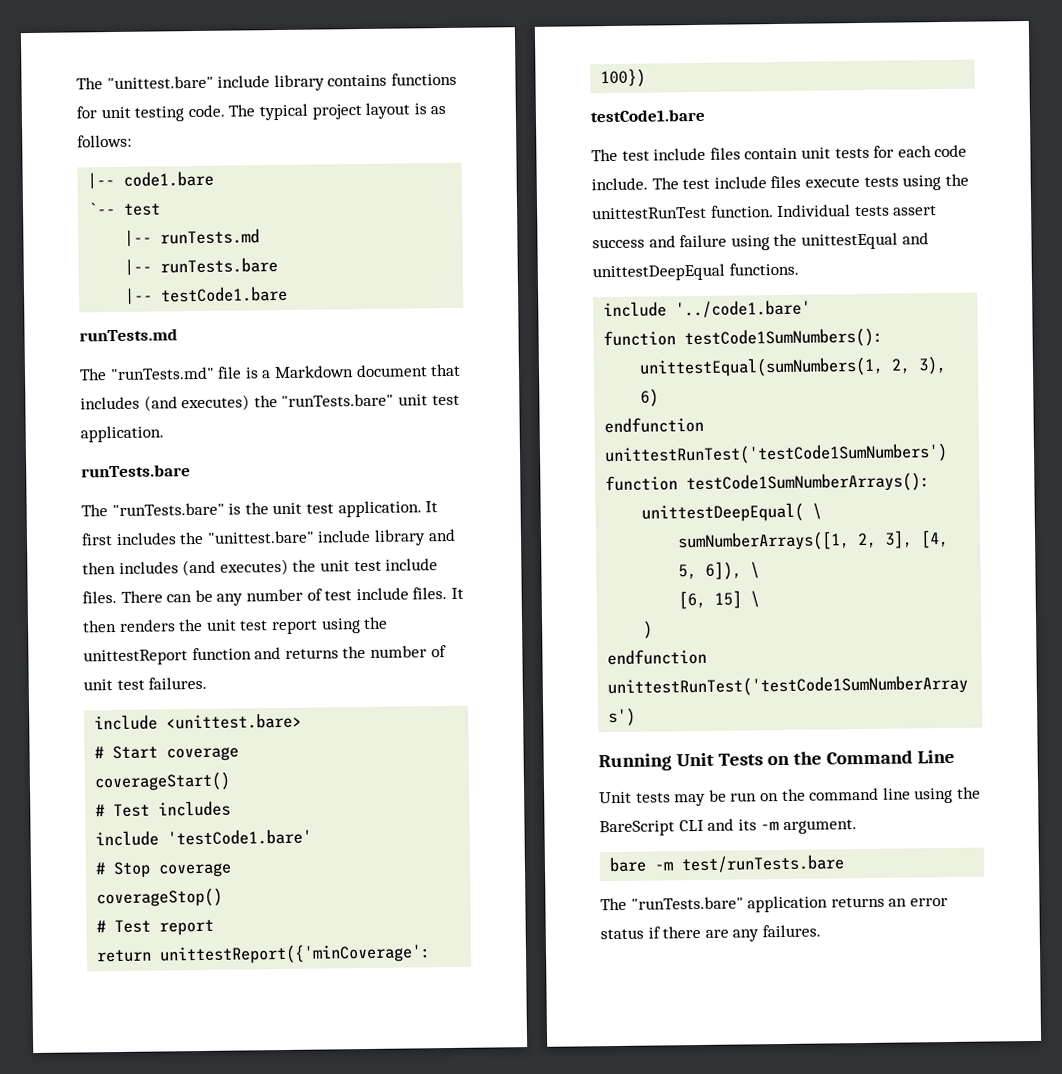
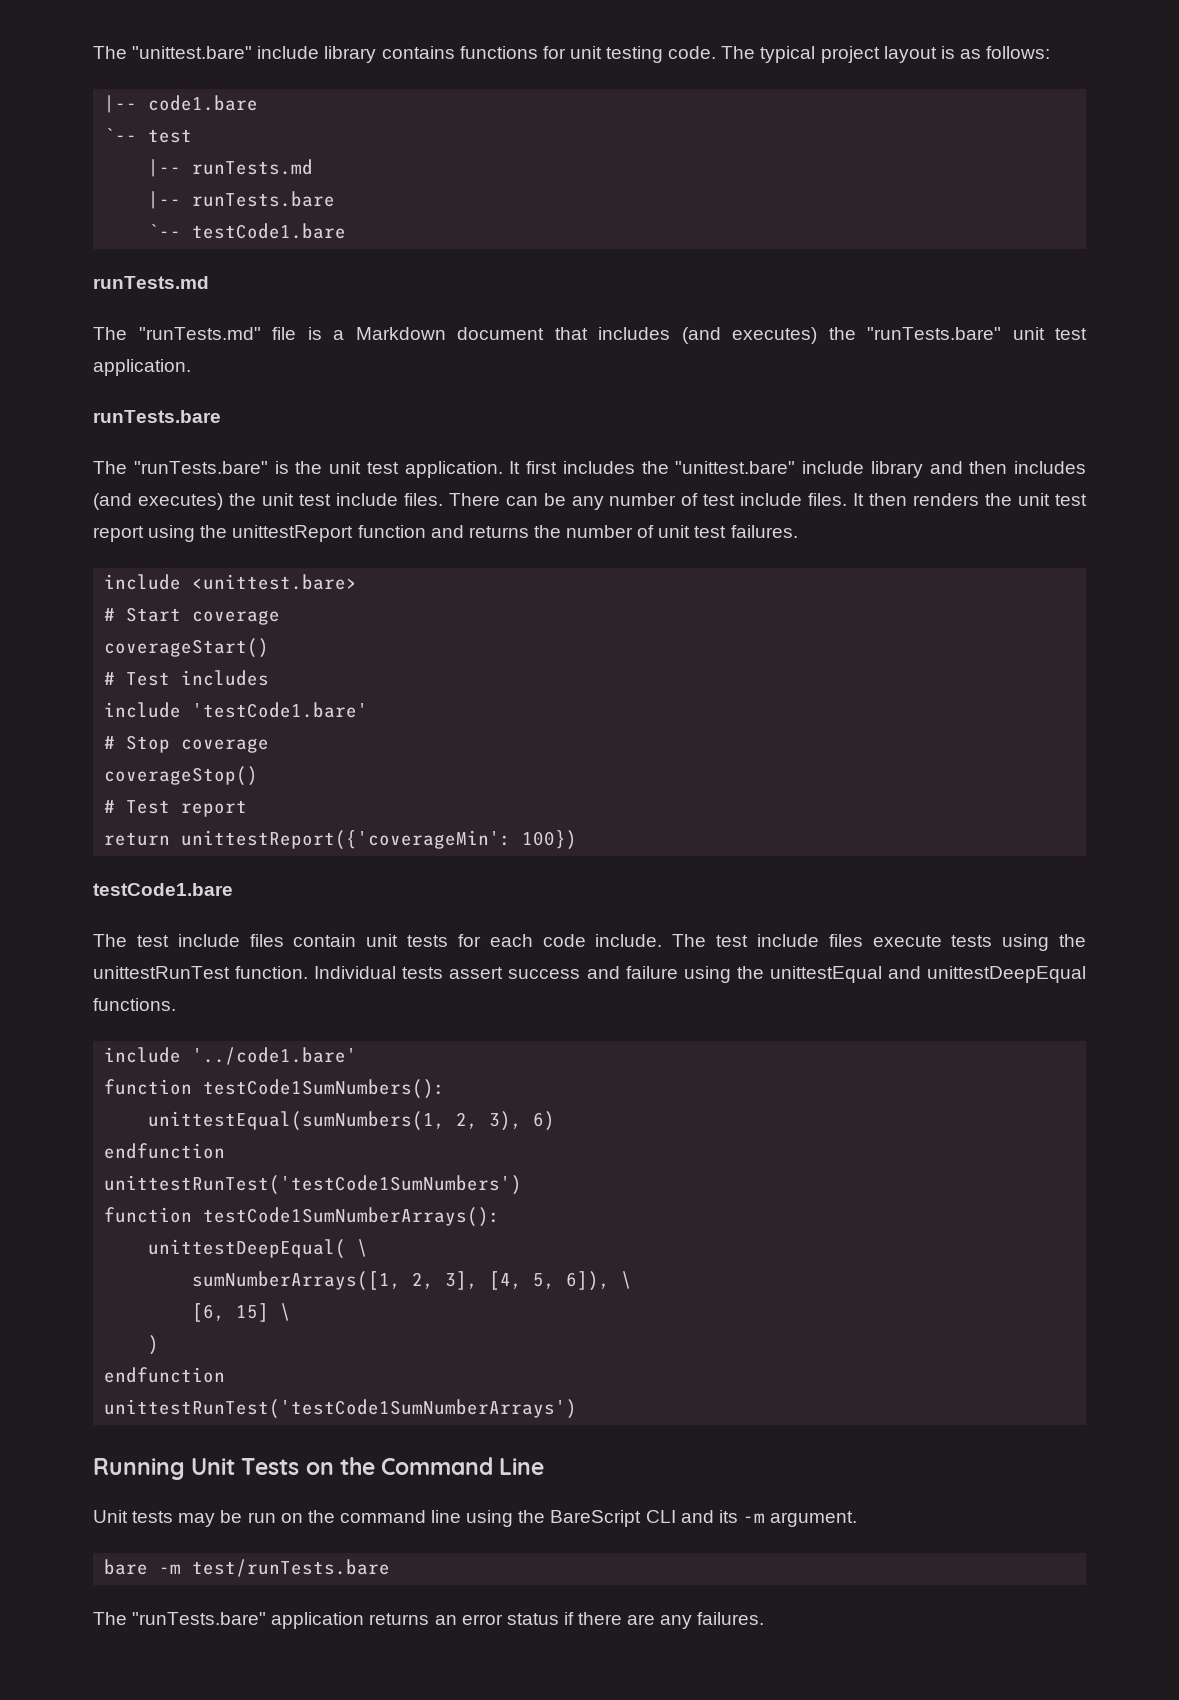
- |-- testCode1.bare
+ `-- testCode1.bare
- return unittestReport({'minCoverage': 100})
+ return unittestReport({'coverageMin': 100})

